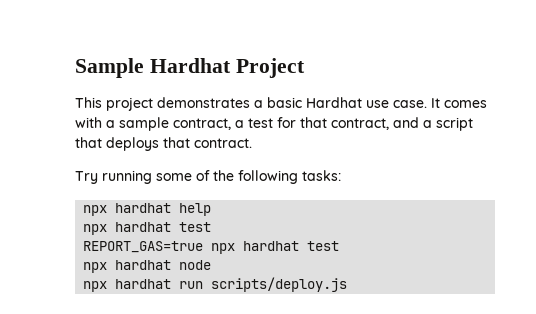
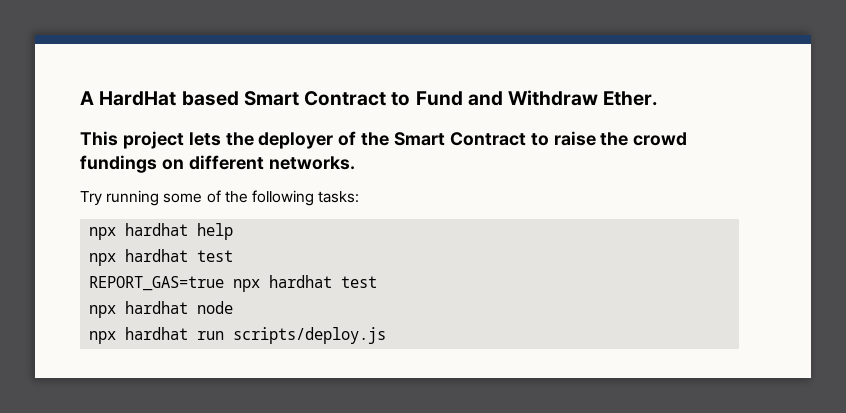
- Sample Hardhat Project
- This project demonstrates a basic Hardhat use case. It comes with a sample contract, a test for that contract, and a script that deploys that contract.
+ A HardHat based Smart Contract to Fund and Withdraw Ether.
+ This project lets the deployer of the Smart Contract to raise the crowd fundings on different networks.

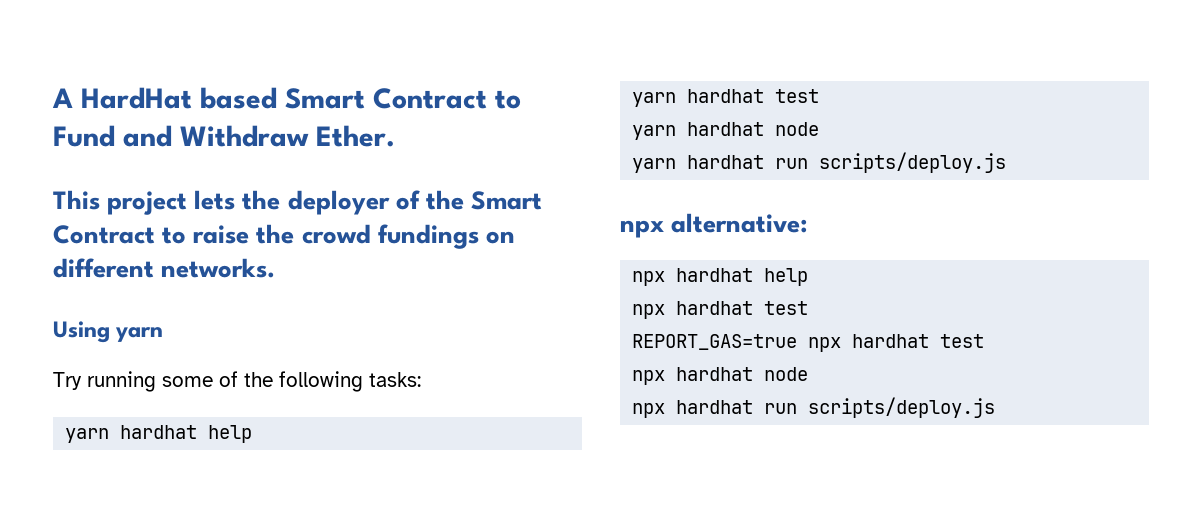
+ Using yarn
+ yarn hardhat help
+ yarn hardhat test
+ yarn hardhat node
+ yarn hardhat run scripts/deploy.js
+ npx alternative:

